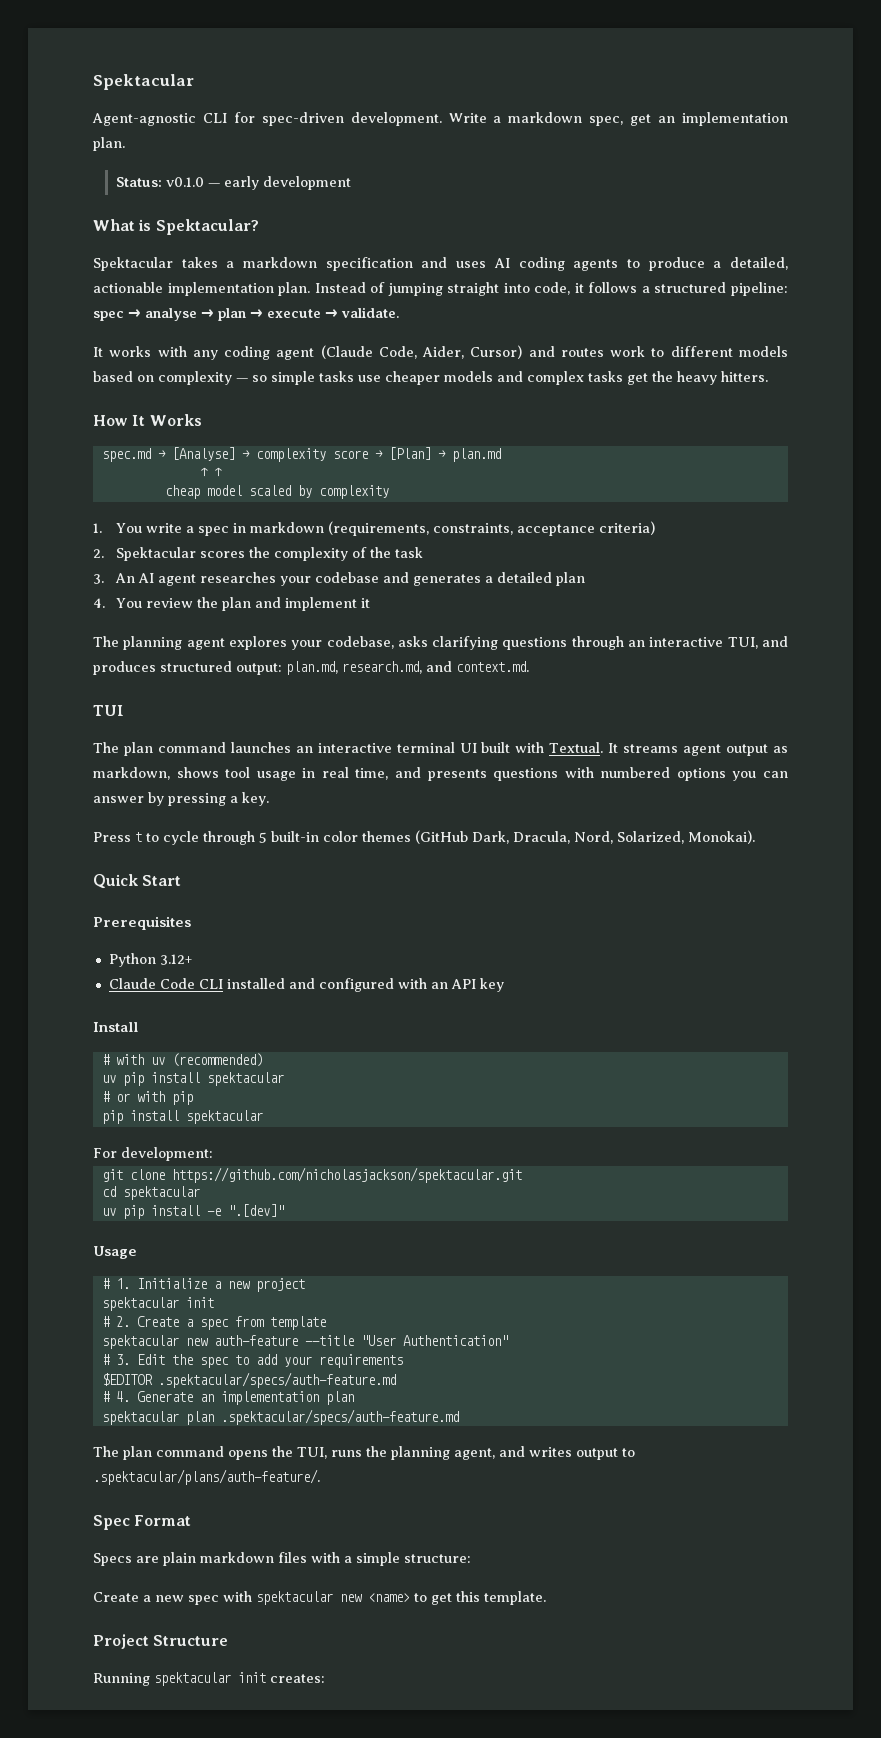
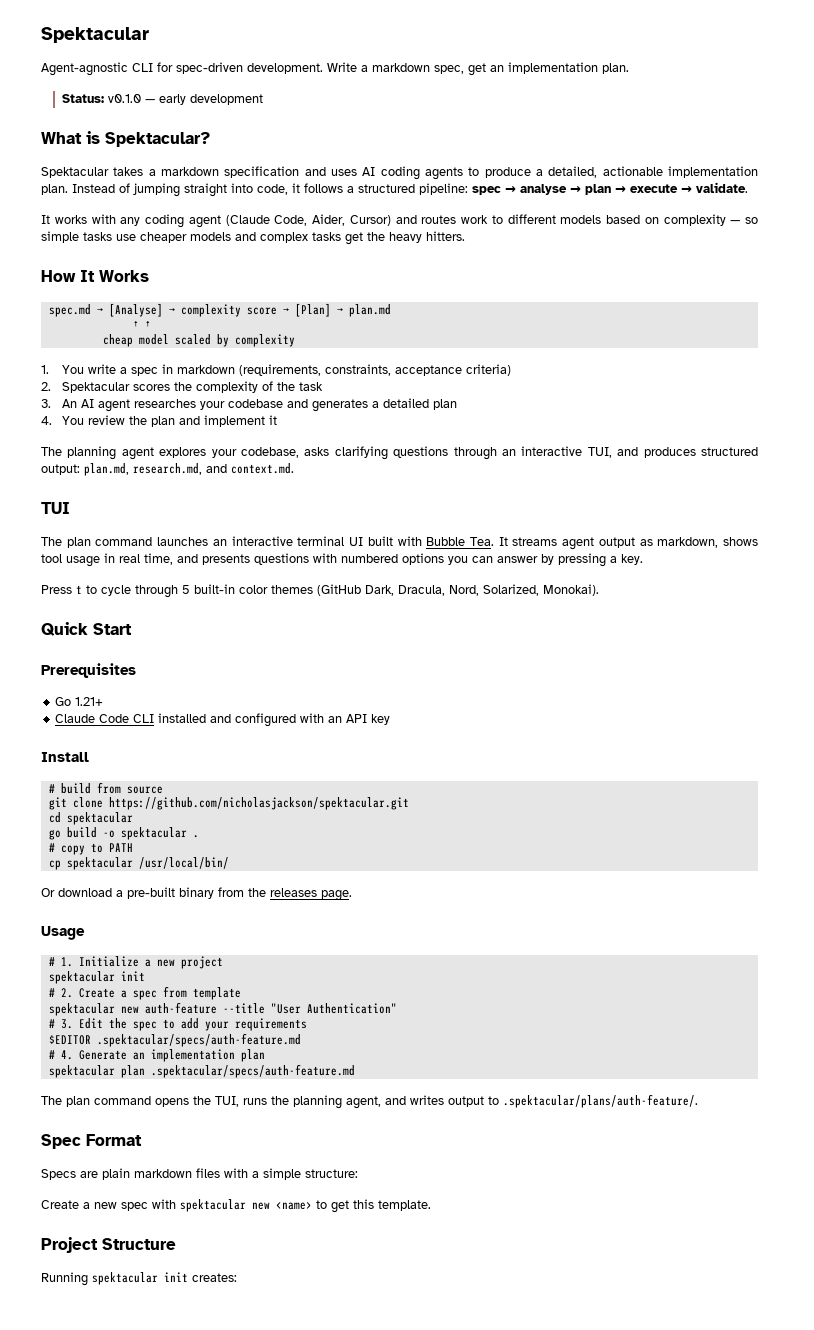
- The plan command launches an interactive terminal UI built with Textual. It streams agent output as markdown, shows tool usage in real time, and presents questions with numbered options you can answer by pressing a key.
+ The plan command launches an interactive terminal UI built with Bubble Tea. It streams agent output as markdown, shows tool usage in real time, and presents questions with numbered options you can answer by pressing a key.
- Python 3.12+
+ Go 1.21+
- # with uv (recommended)
- uv pip install spektacular
- # or with pip
- pip install spektacular
- For development:
+ # build from source
- uv pip install -e ".[dev]"
+ go build -o spektacular .
+ # copy to PATH
+ cp spektacular /usr/local/bin/
+ Or download a pre-built binary from the releases page.

